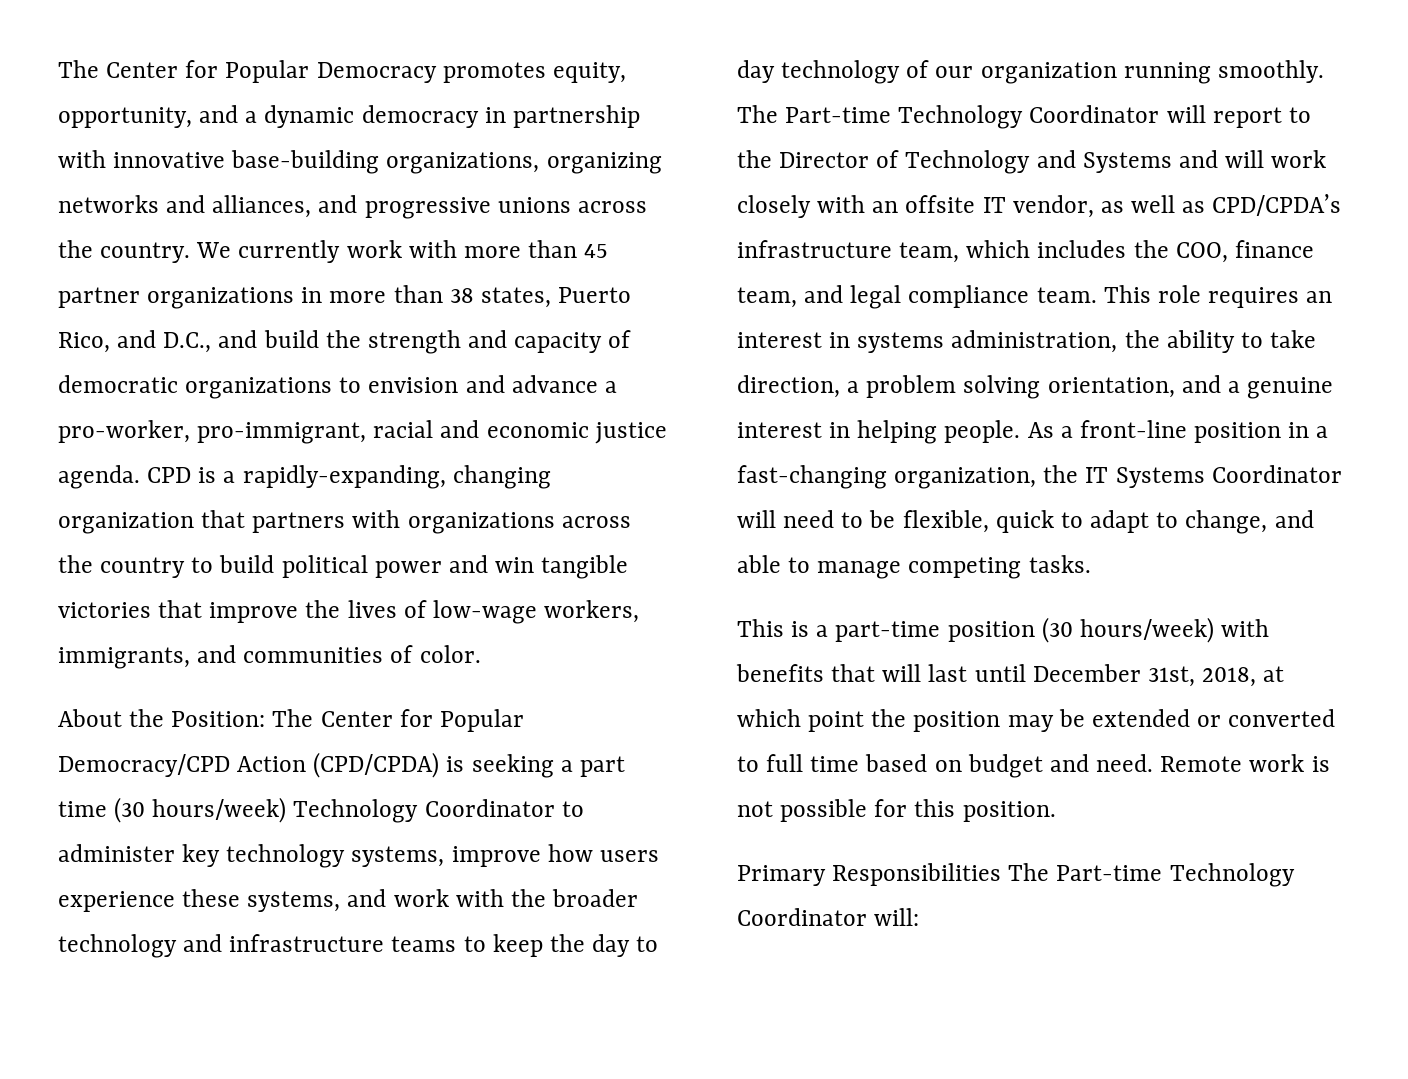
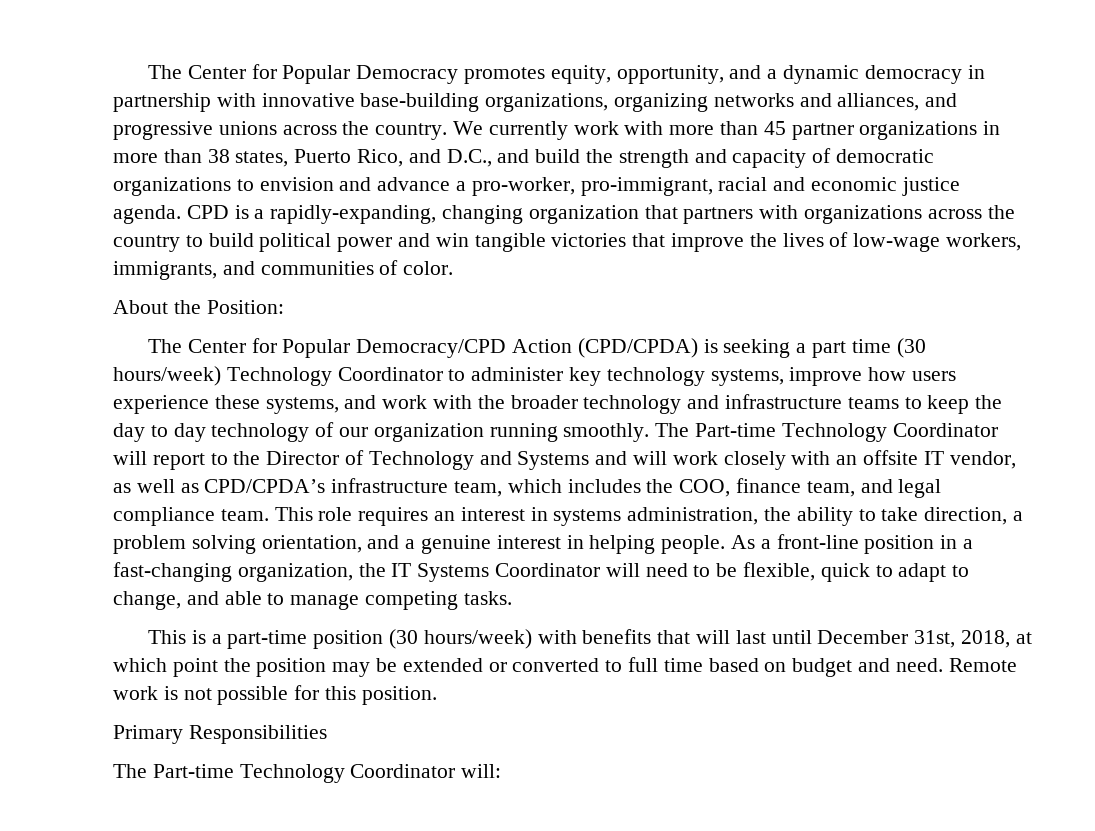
- About the Position: The Center for Popular Democracy/CPD Action (CPD/CPDA) is seeking a part time (30 hours/week) Technology Coordinator to administer key technology systems, improve how users experience these systems, and work with the broader technology and infrastructure teams to keep the day to day technology of our organization running smoothly.
+ About the Position:
+ The Center for Popular Democracy/CPD Action (CPD/CPDA) is seeking a part time (30 hours/week) Technology Coordinator to administer key technology systems, improve how users experience these systems, and work with the broader technology and infrastructure teams to keep the day to day technology of our organization running smoothly.
- Primary Responsibilities The Part-time Technology Coordinator will:
+ Primary Responsibilities
+ The Part-time Technology Coordinator will:

